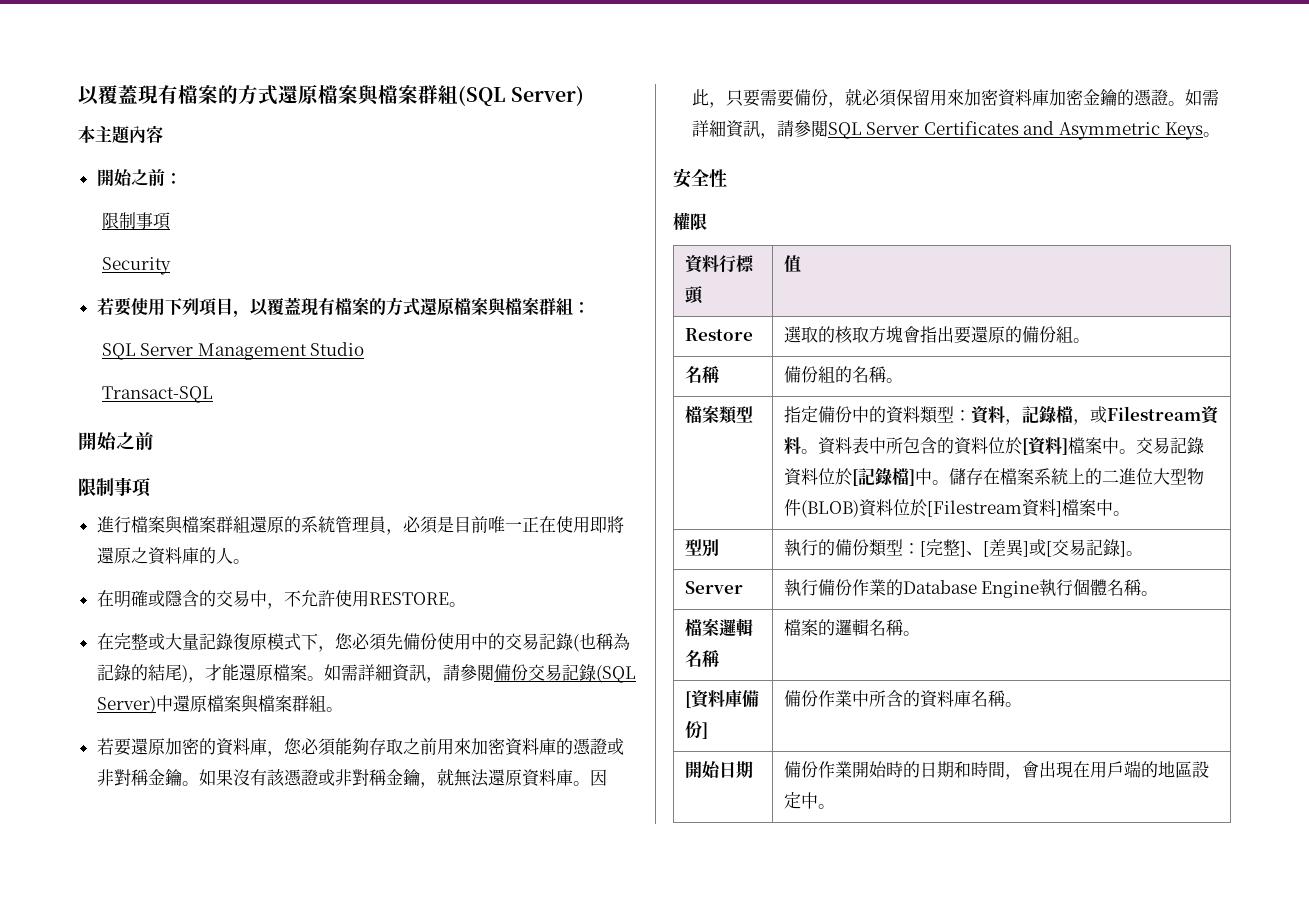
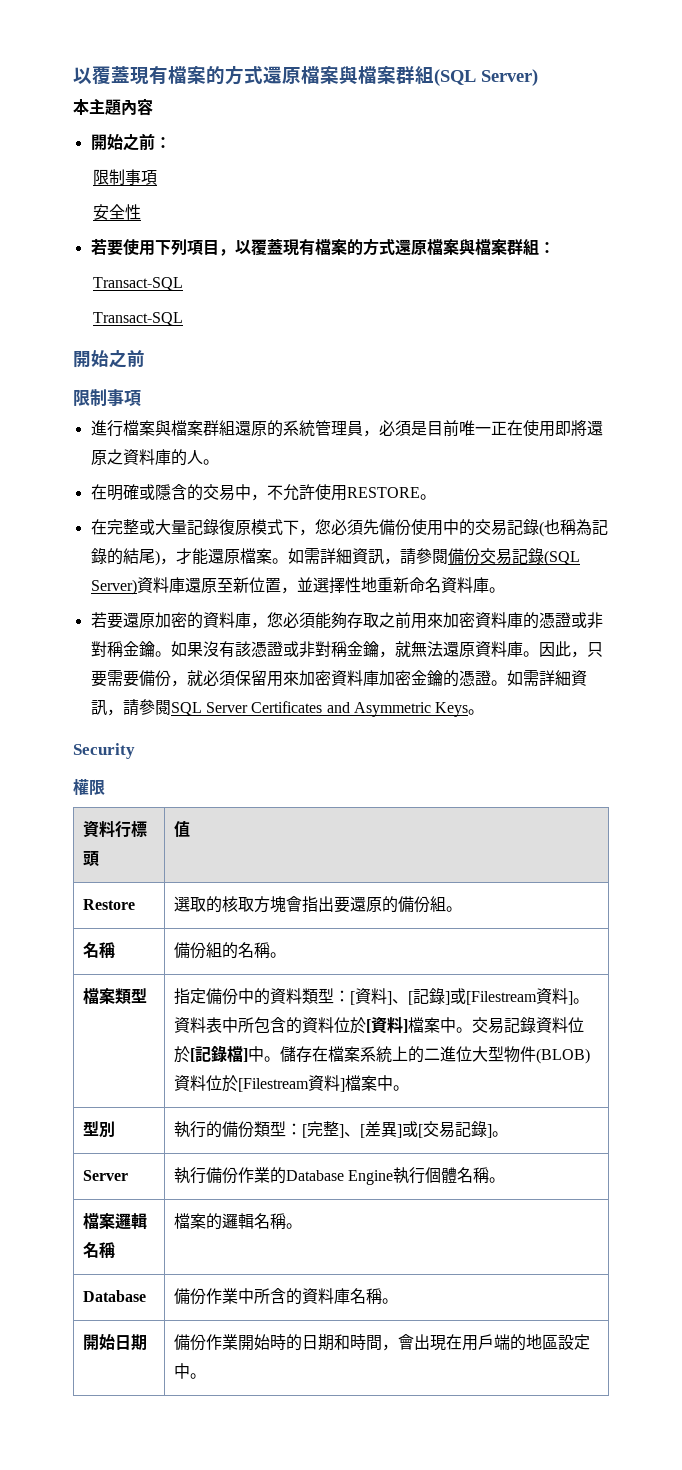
- Security
+ 安全性
  若要使用下列項目，以覆蓋現有檔案的方式還原檔案與檔案群組：
- SQL Server Management Studio
+ Transact-SQL
- 如需詳細資訊，請參閱備份交易記錄(SQL Server)中還原檔案與檔案群組。
+ 如需詳細資訊，請參閱備份交易記錄(SQL Server)資料庫還原至新位置，並選擇性地重新命名資料庫。
- 安全性
+ Security
- 指定備份中的資料類型：資料，記錄檔，或Filestream資料。
+ 指定備份中的資料類型：[資料]、[記錄]或[Filestream資料]。
- [資料庫備份] | 備份作業中所含的資料庫名稱。
+ Database | 備份作業中所含的資料庫名稱。

